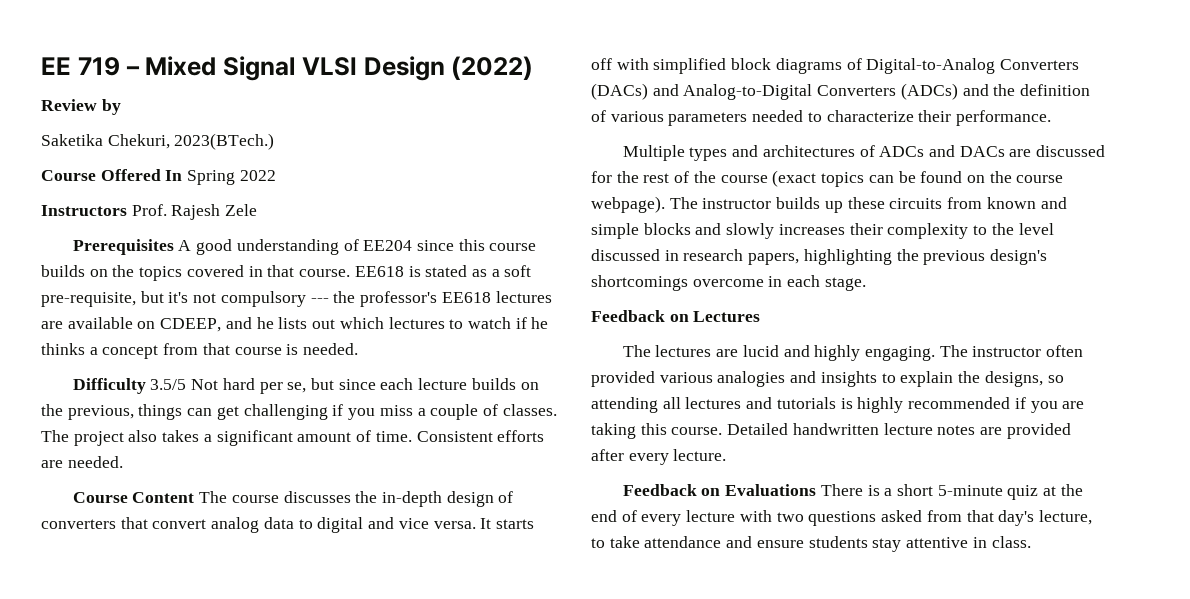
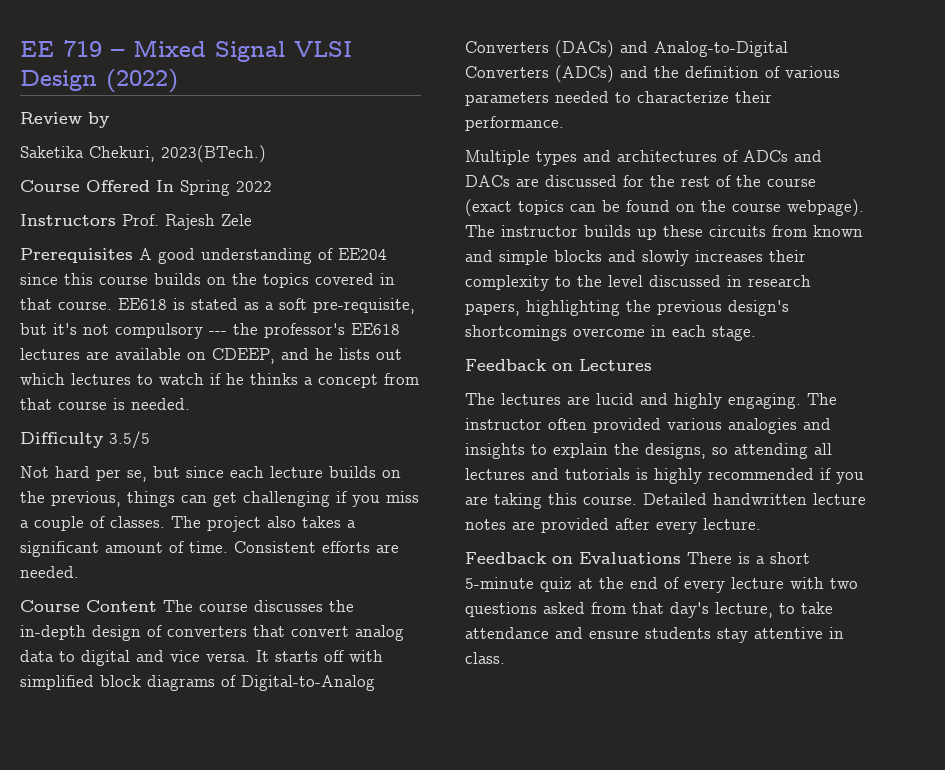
- Difficulty 3.5/5 Not hard per se, but since each lecture builds on the previous, things can get challenging if you miss a couple of classes.
+ Difficulty 3.5/5
+ Not hard per se, but since each lecture builds on the previous, things can get challenging if you miss a couple of classes.

